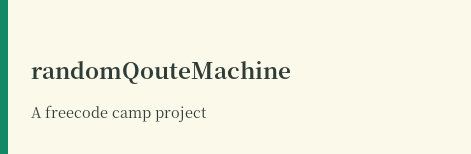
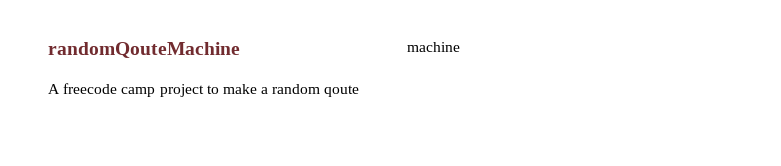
- A freecode camp project
+ A freecode camp project to make a random qoute machine

